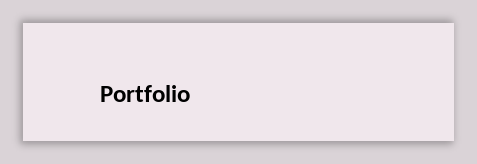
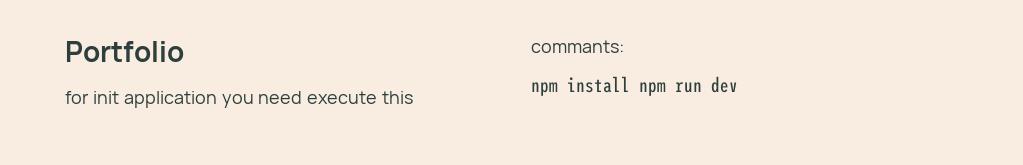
+ for init application you need execute this commants:
+ npm install npm run dev

